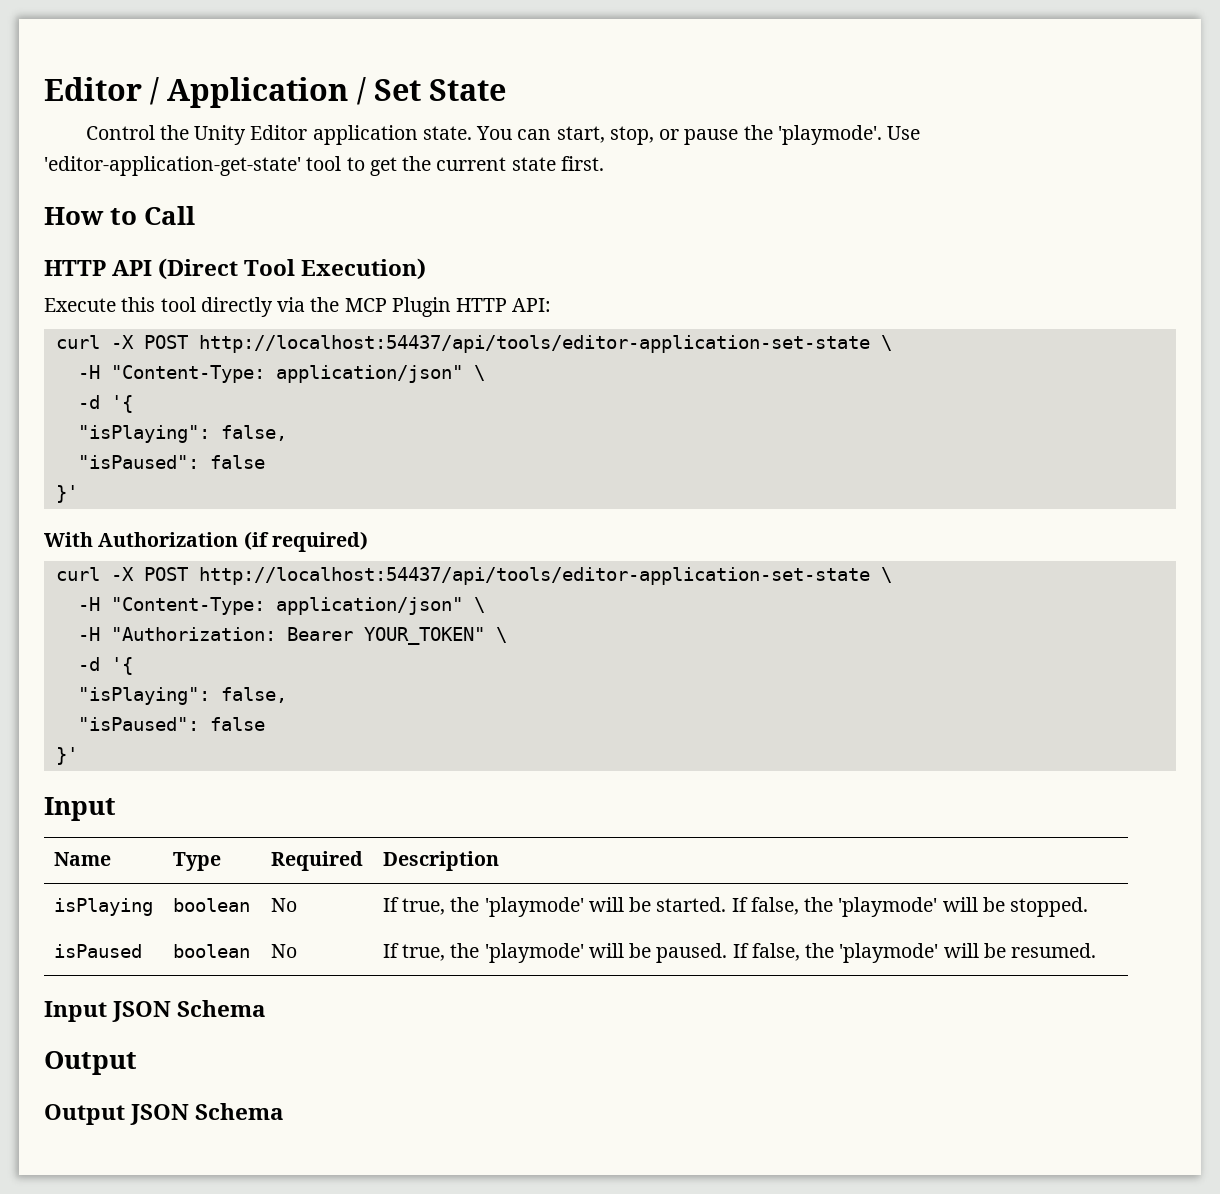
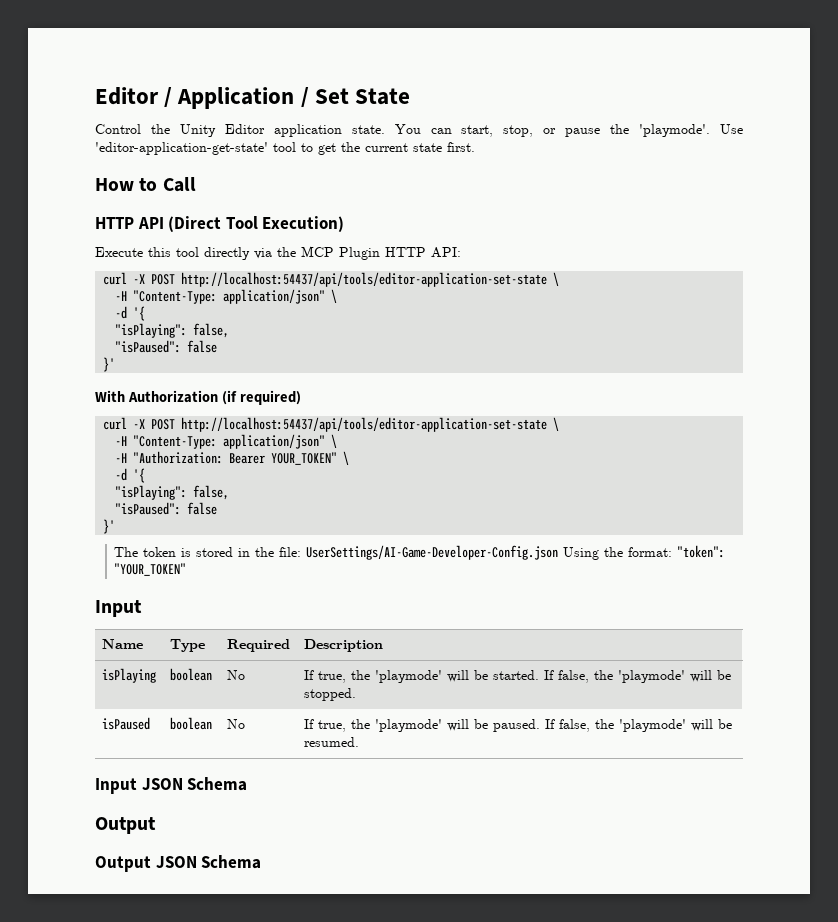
+ The token is stored in the file: UserSettings/AI-Game-Developer-Config.json Using the format: "token": "YOUR_TOKEN"

